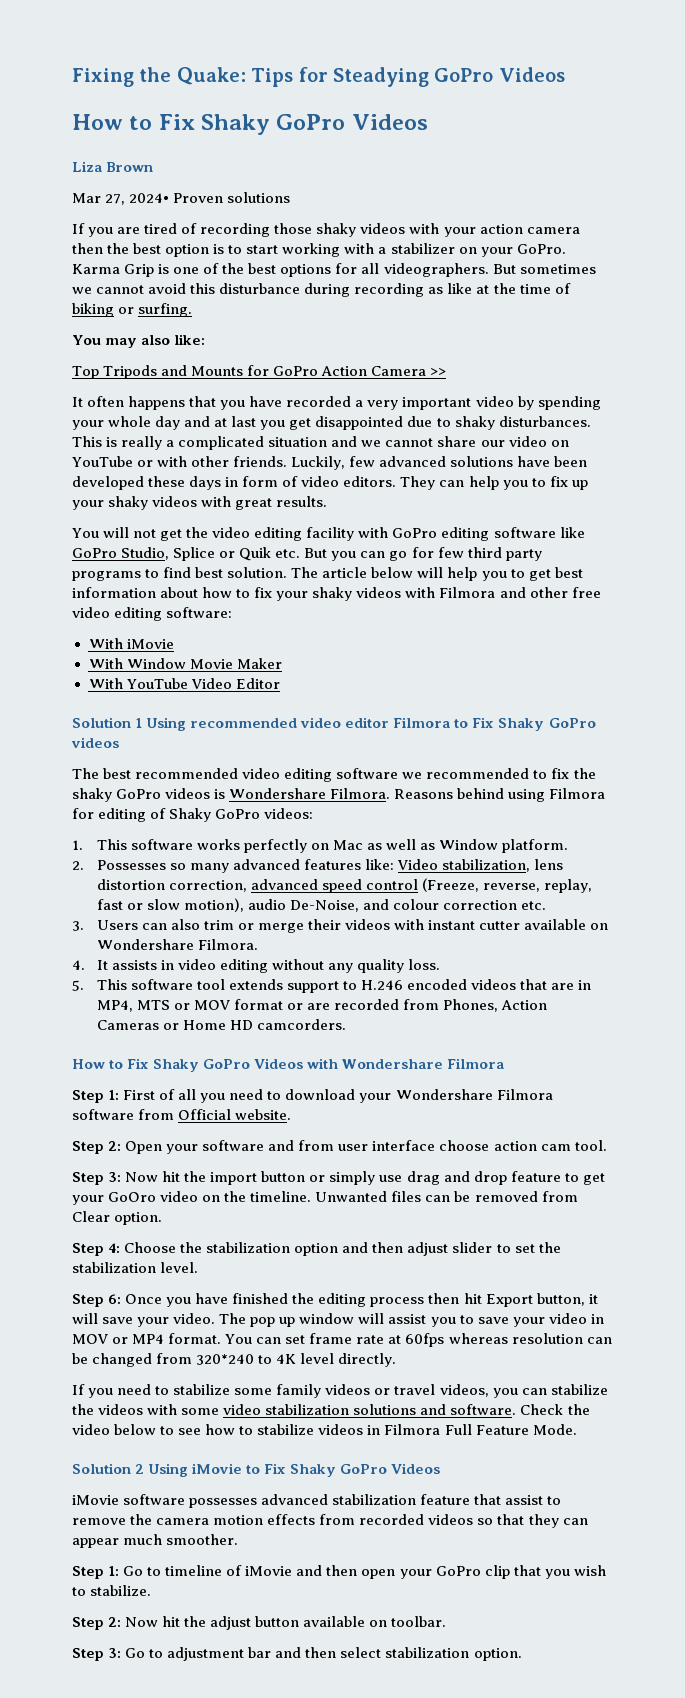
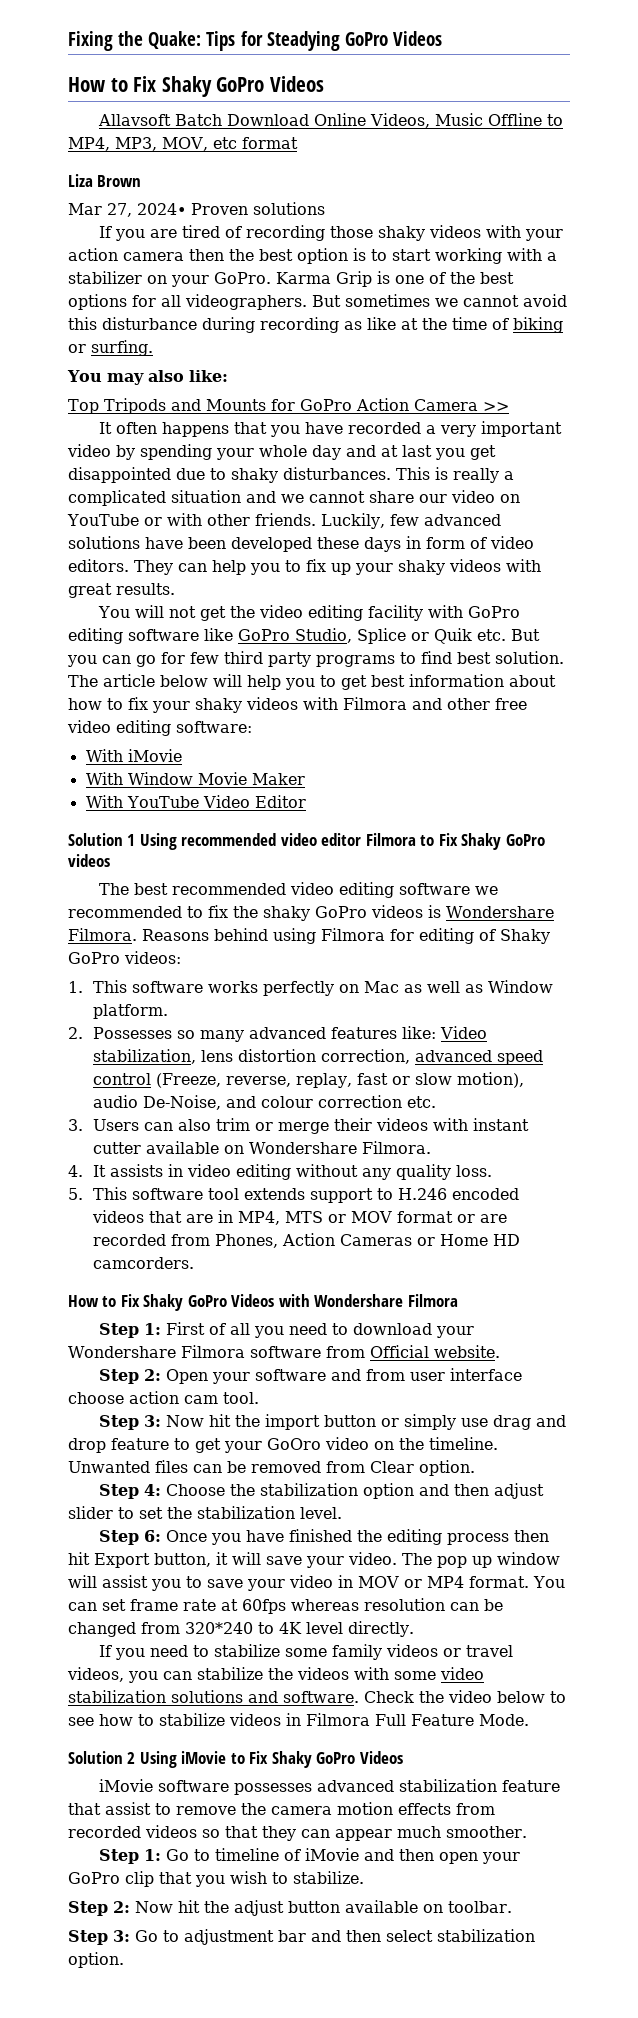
+ Allavsoft Batch Download Online Videos, Music Offline to MP4, MP3, MOV, etc format

